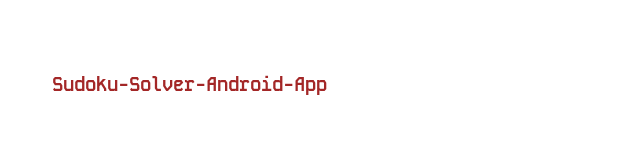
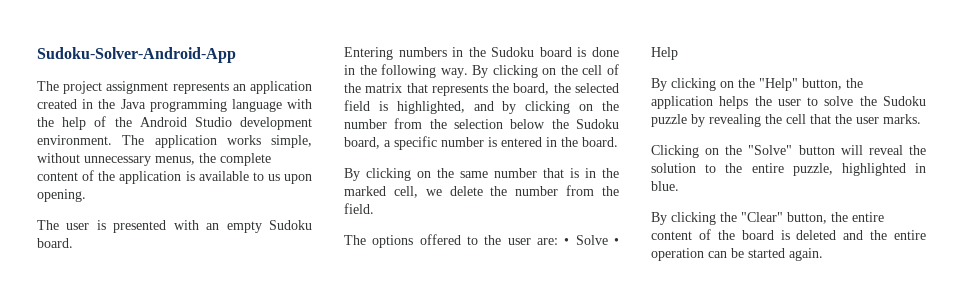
+ The project assignment represents an application created in the Java programming language with the help of the Android Studio development environment. The application works simple, without unnecessary menus, the complete content of the application is available to us upon opening.
+ The user is presented with an empty Sudoku board.
+ Entering numbers in the Sudoku board is done in the following way. By clicking on the cell of the matrix that represents the board, the selected field is highlighted, and by clicking on the number from the selection below the Sudoku board, a specific number is entered in the board.
+ By clicking on the same number that is in the marked cell, we delete the number from the field.
+ The options offered to the user are: • Solve • Help
+ By clicking on the "Help" button, the application helps the user to solve the Sudoku puzzle by revealing the cell that the user marks.
+ Clicking on the "Solve" button will reveal the solution to the entire puzzle, highlighted in blue.
+ By clicking the "Clear" button, the entire content of the board is deleted and the entire operation can be started again.

